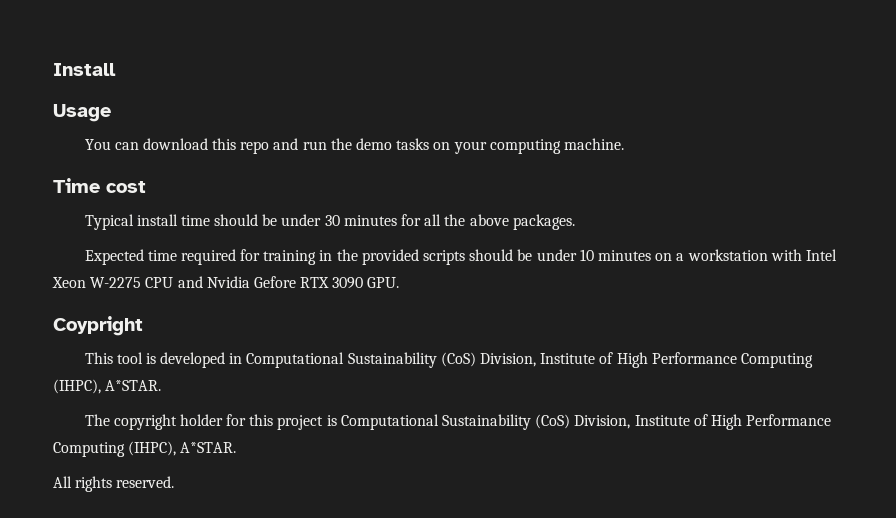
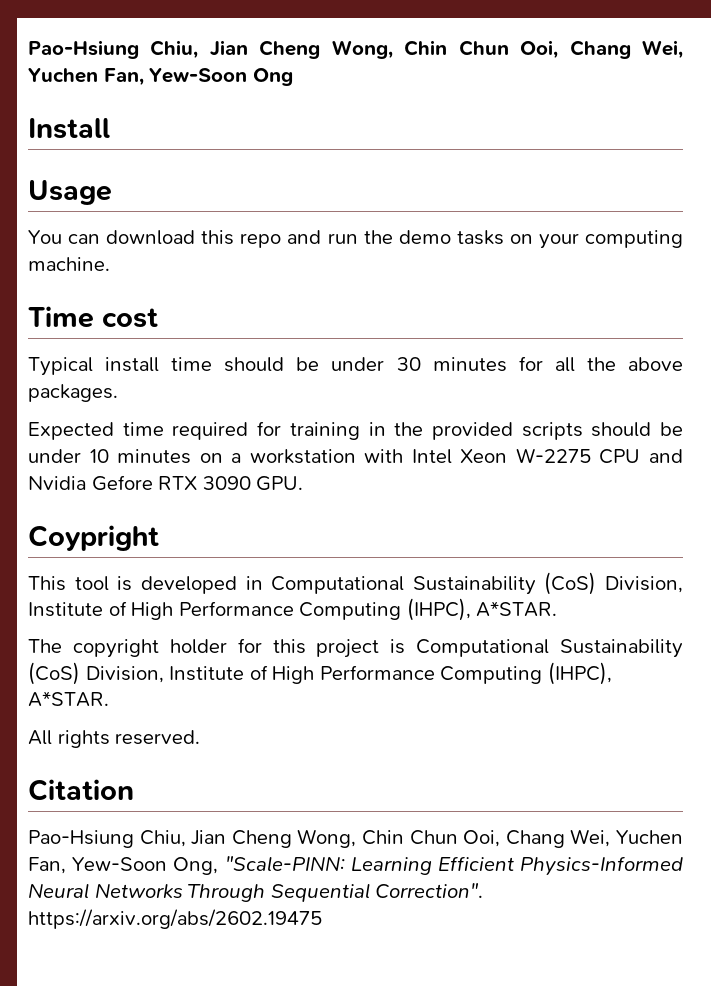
+ Pao-Hsiung Chiu, Jian Cheng Wong, Chin Chun Ooi, Chang Wei, Yuchen Fan, Yew-Soon Ong
+ Citation
+ Pao-Hsiung Chiu, Jian Cheng Wong, Chin Chun Ooi, Chang Wei, Yuchen Fan, Yew-Soon Ong, "Scale-PINN: Learning Efficient Physics-Informed Neural Networks Through Sequential Correction". https://arxiv.org/abs/2602.19475

